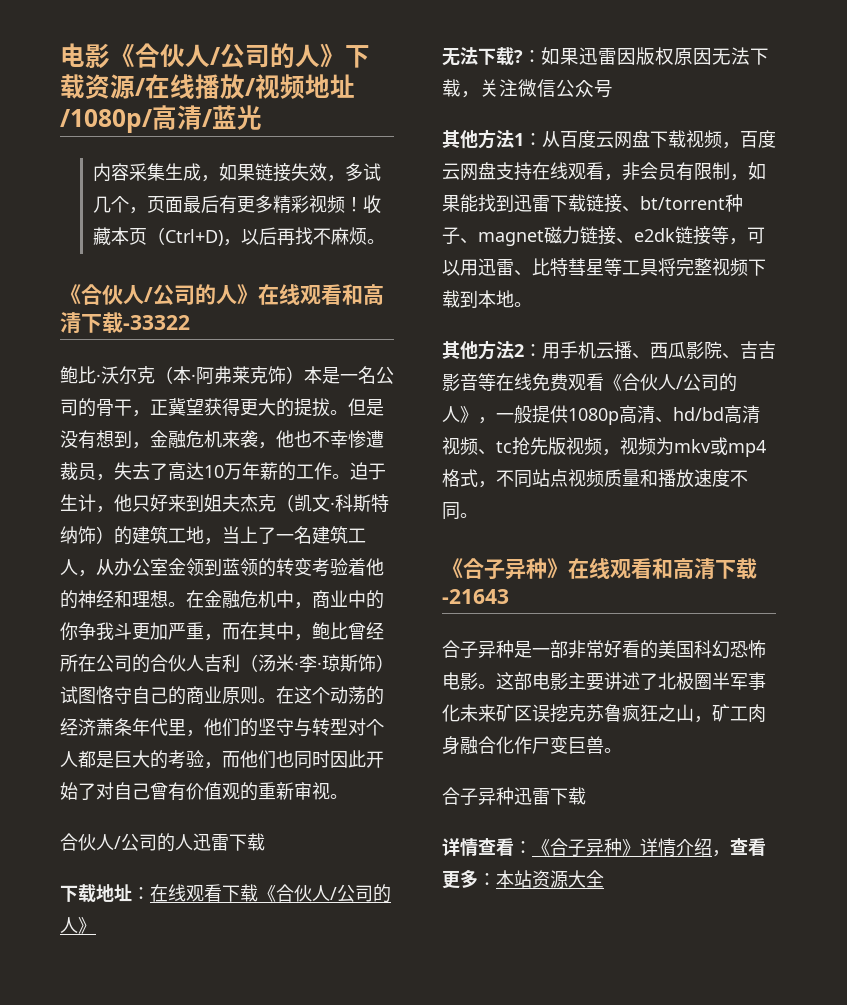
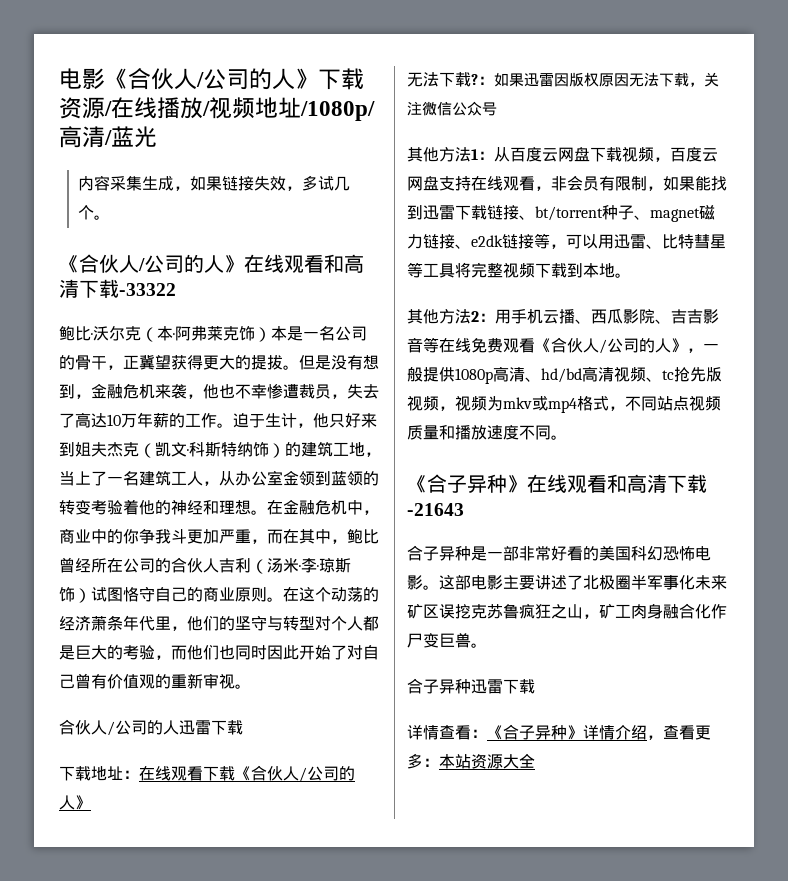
- 内容采集生成，如果链接失效，多试几个，页面最后有更多精彩视频！收藏本页（Ctrl+D)，以后再找不麻烦。
+ 内容采集生成，如果链接失效，多试几个。

